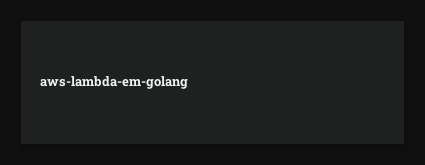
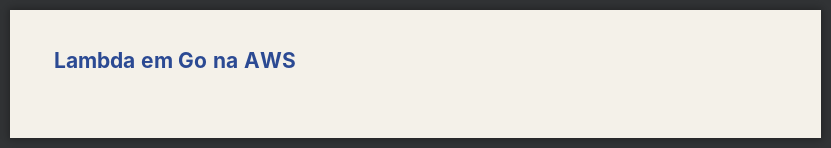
- aws-lambda-em-golang
+ Lambda em Go na AWS

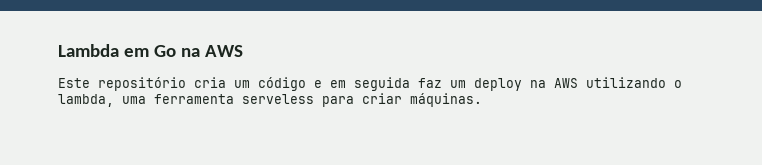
+ Este repositório cria um código e em seguida faz um deploy na AWS utilizando o lambda, uma ferramenta serveless para criar máquinas.

